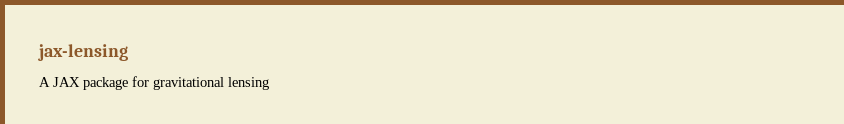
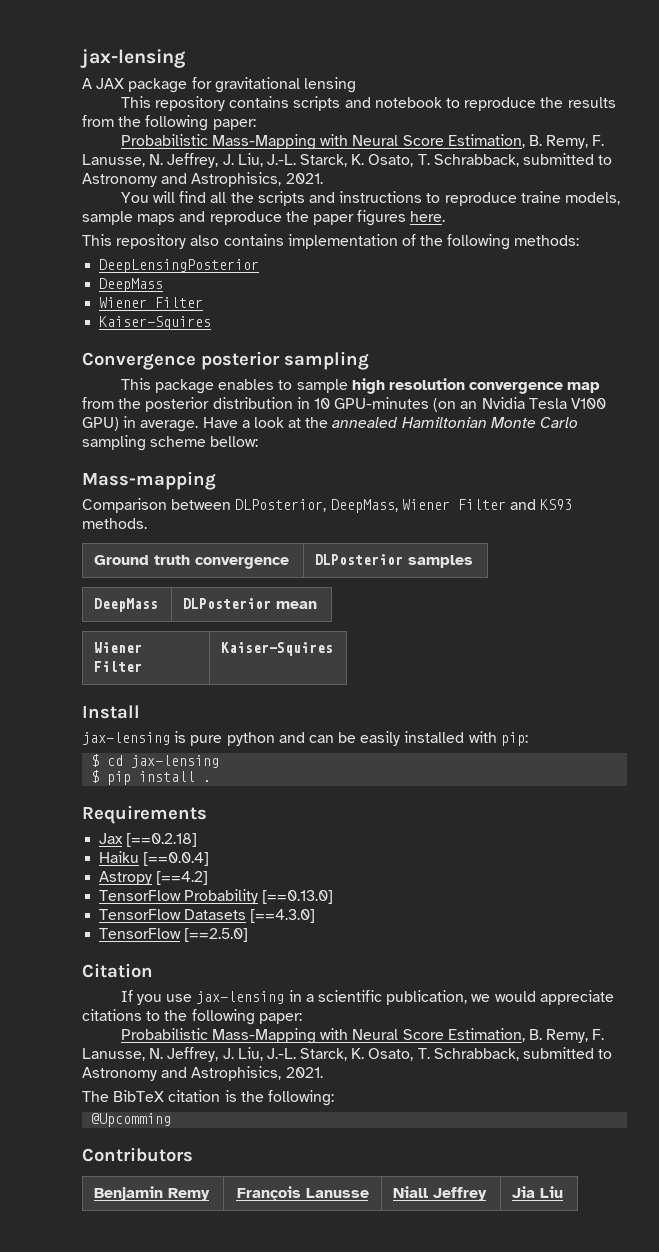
+ This repository contains scripts and notebook to reproduce the results from the following paper:
+ Probabilistic Mass-Mapping with Neural Score Estimation, B. Remy, F. Lanusse, N. Jeffrey, J. Liu, J.-L. Starck, K. Osato, T. Schrabback, submitted to Astronomy and Astrophisics, 2021.
+ You will find all the scripts and instructions to reproduce traine models, sample maps and reproduce the paper figures here.
+ This repository also contains implementation of the following methods:
+ DeepLensingPosterior
+ DeepMass
+ Wiener Filter
+ Kaiser-Squires
+ Convergence posterior sampling
+ This package enables to sample high resolution convergence map from the posterior distribution in 10 GPU-minutes (on an Nvidia Tesla V100 GPU) in average. Have a look at the annealed Hamiltonian Monte Carlo sampling scheme bellow:
+ Mass-mapping
+ Comparison between DLPosterior, DeepMass, Wiener Filter and KS93 methods.
+ Ground truth convergence | DLPosterior samples
+ DeepMass | DLPosterior mean
+ Wiener Filter | Kaiser-Squires
+ Install
+ jax-lensing is pure python and can be easily installed with pip:
+ $ cd jax-lensing
+ $ pip install .
+ Requirements
+ Jax [==0.2.18]
+ Haiku [==0.0.4]
+ Astropy [==4.2]
+ TensorFlow Probability [==0.13.0]
+ TensorFlow Datasets [==4.3.0]
+ TensorFlow [==2.5.0]
+ Citation
+ If you use jax-lensing in a scientific publication, we would appreciate citations to the following paper:
+ Probabilistic Mass-Mapping with Neural Score Estimation, B. Remy, F. Lanusse, N. Jeffrey, J. Liu, J.-L. Starck, K. Osato, T. Schrabback, submitted to Astronomy and Astrophisics, 2021.
+ The BibTeX citation is the following:
+ @Upcomming
+ Contributors
+ Benjamin Remy | François Lanusse | Niall Jeffrey | Jia Liu

